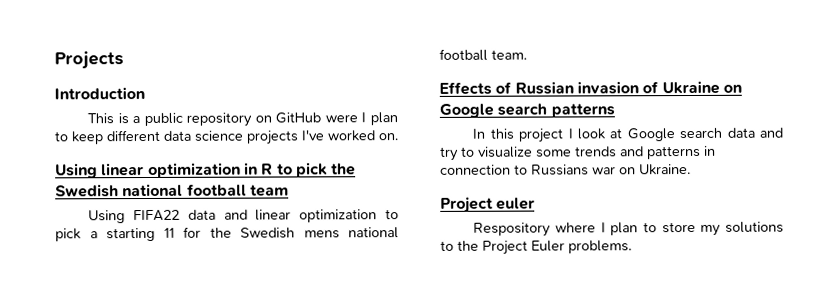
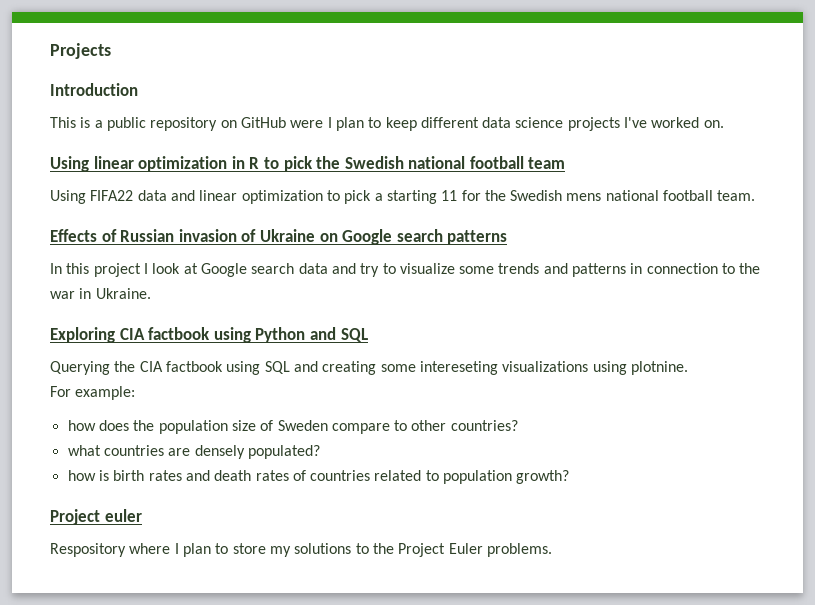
- In this project I look at Google search data and try to visualize some trends and patterns in connection to Russians war on Ukraine.
+ In this project I look at Google search data and try to visualize some trends and patterns in connection to the war in Ukraine.
+ Exploring CIA factbook using Python and SQL
+ Querying the CIA factbook using SQL and creating some intereseting visualizations using plotnine.
+ For example:
+ how does the population size of Sweden compare to other countries?
+ what countries are densely populated?
+ how is birth rates and death rates of countries related to population growth?

